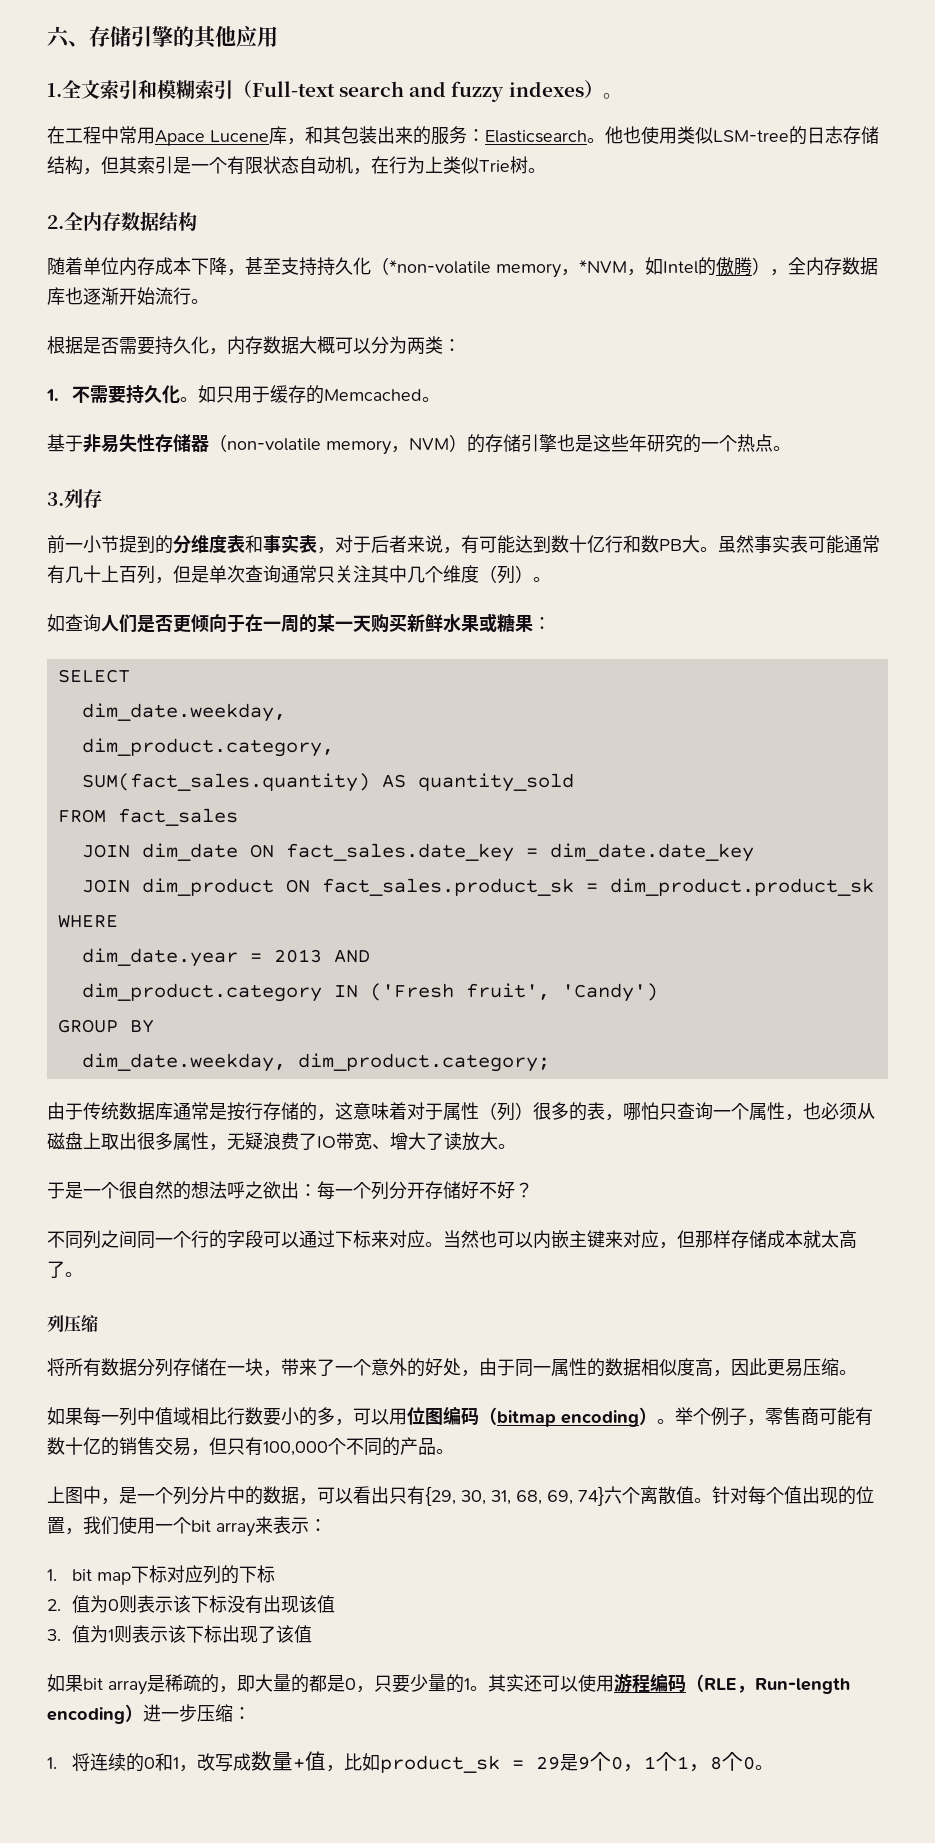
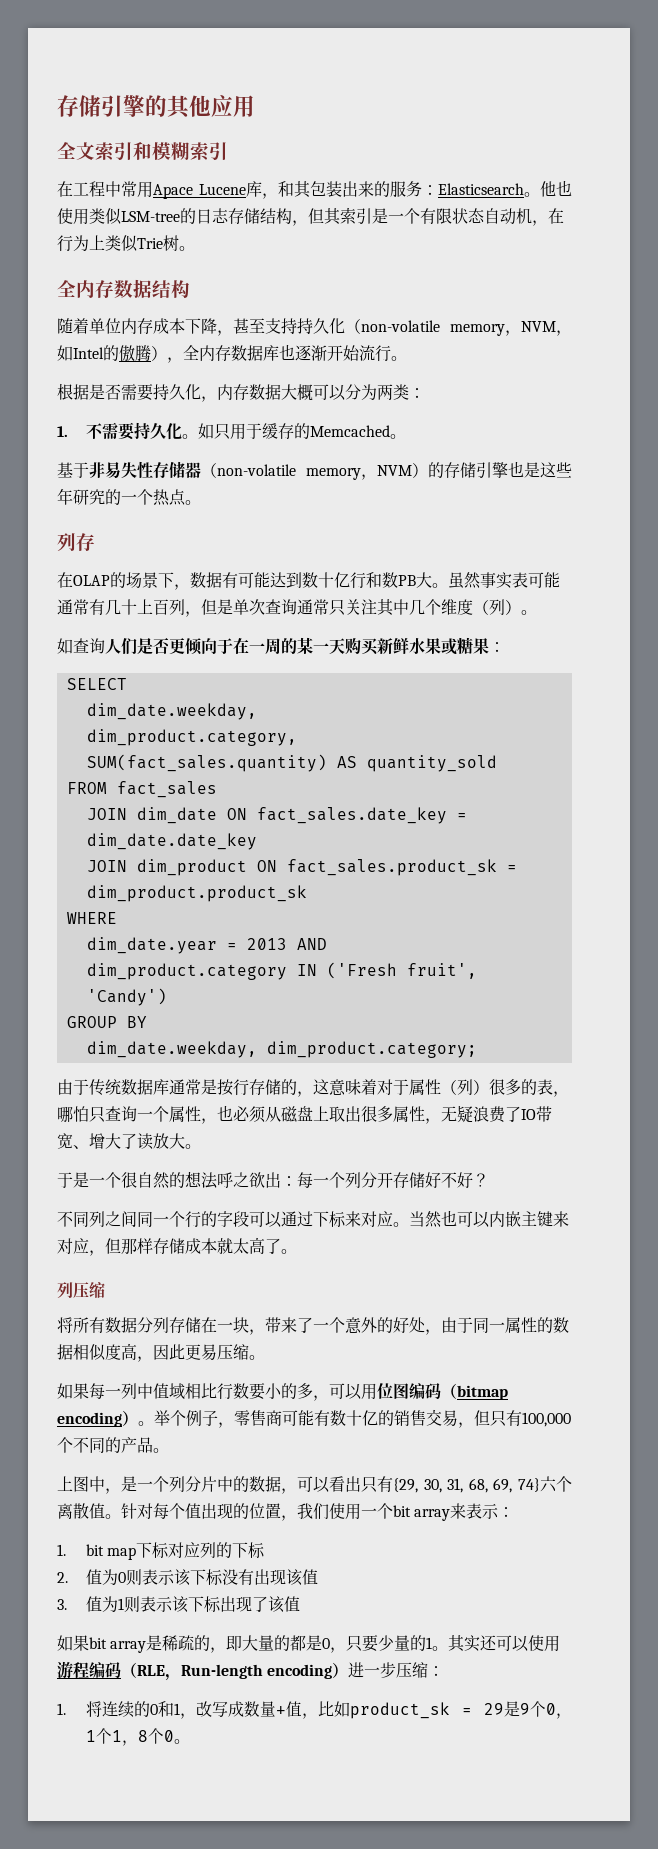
- 六、存储引擎的其他应用
+ 存储引擎的其他应用
- 1.全文索引和模糊索引（Full-text search and fuzzy indexes）。
+ 全文索引和模糊索引
- 2.全内存数据结构
+ 全内存数据结构
- 随着单位内存成本下降，甚至支持持久化（*non-volatile memory，*NVM，如Intel的傲腾），全内存数据库也逐渐开始流行。
+ 随着单位内存成本下降，甚至支持持久化（non-volatile memory，NVM，如Intel的傲腾），全内存数据库也逐渐开始流行。
  基于非易失性存储器（non-volatile memory，NVM）的存储引擎也是这些年研究的一个热点。
- 3.列存
+ 列存
- 前一小节提到的分维度表和事实表，对于后者来说，有可能达到数十亿行和数PB大。
+ 在OLAP的场景下，数据有可能达到数十亿行和数PB大。

